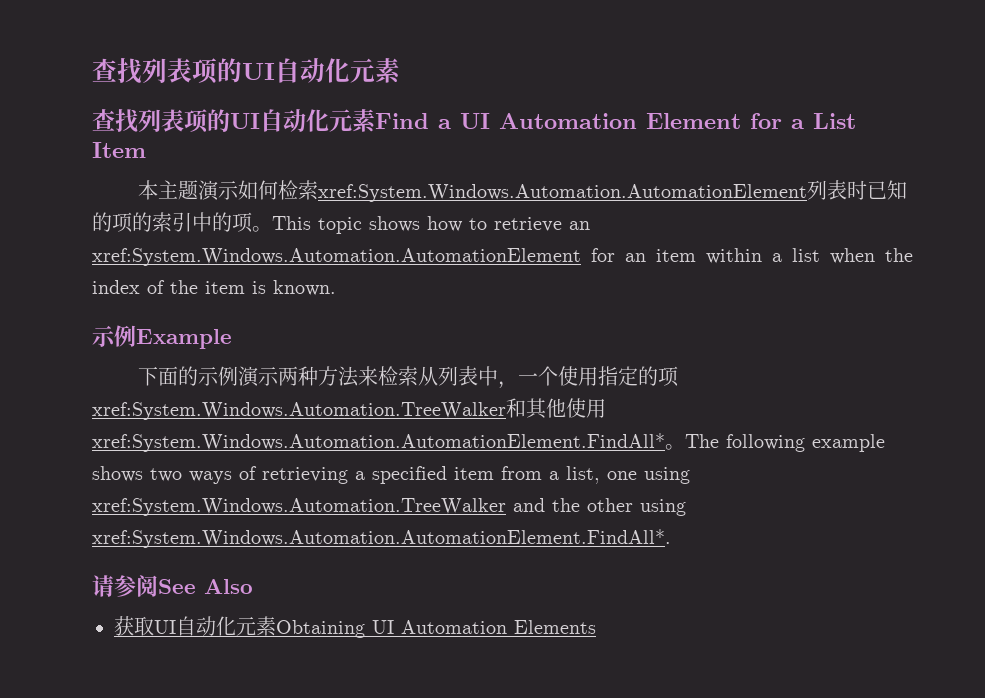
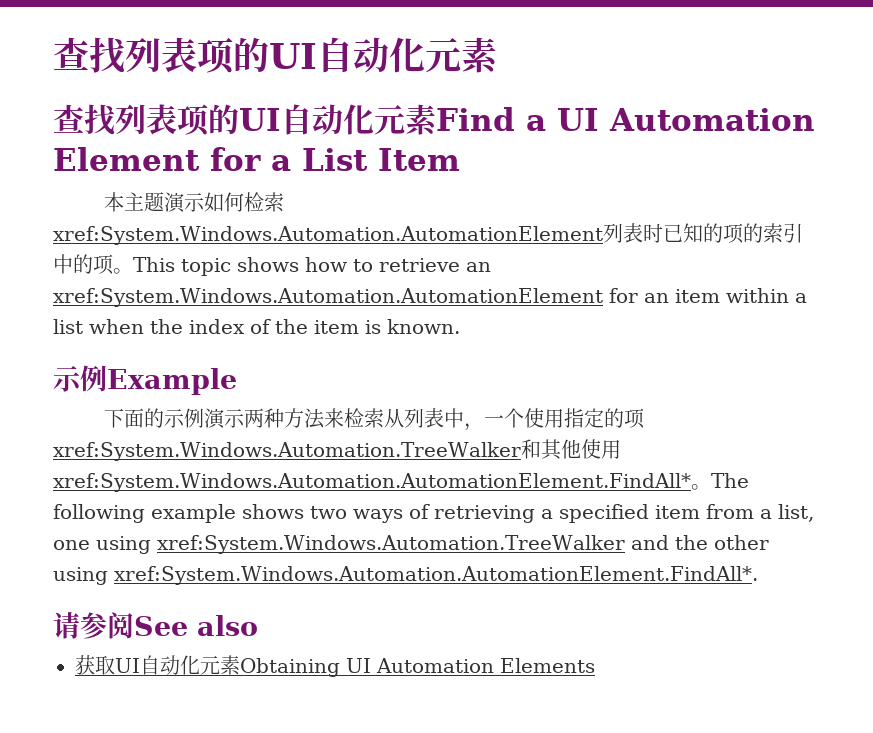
- 请参阅See Also
+ 请参阅See also

